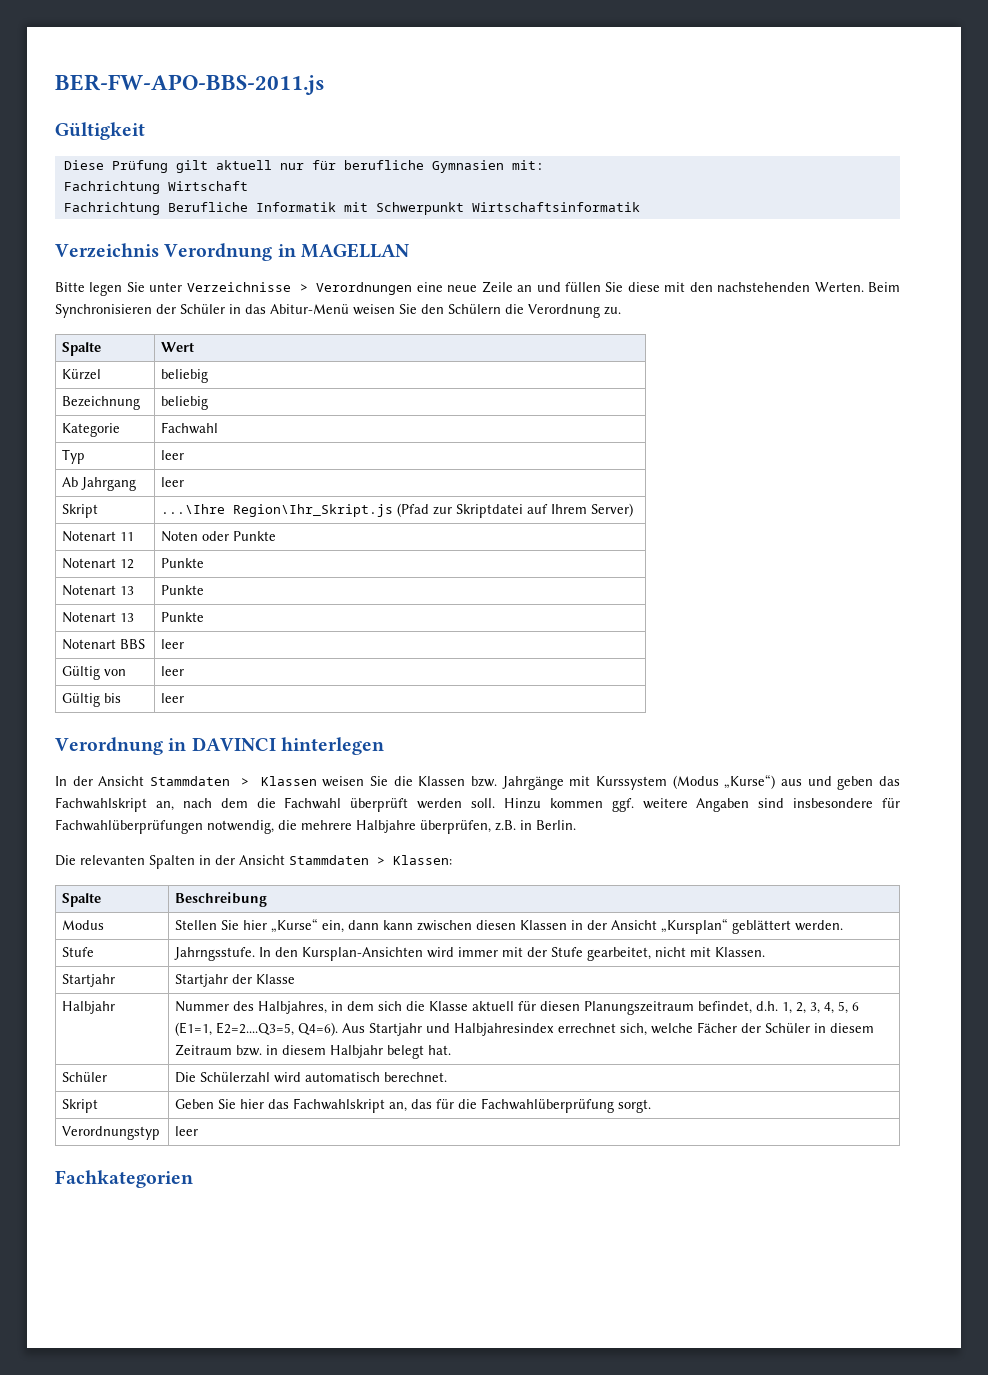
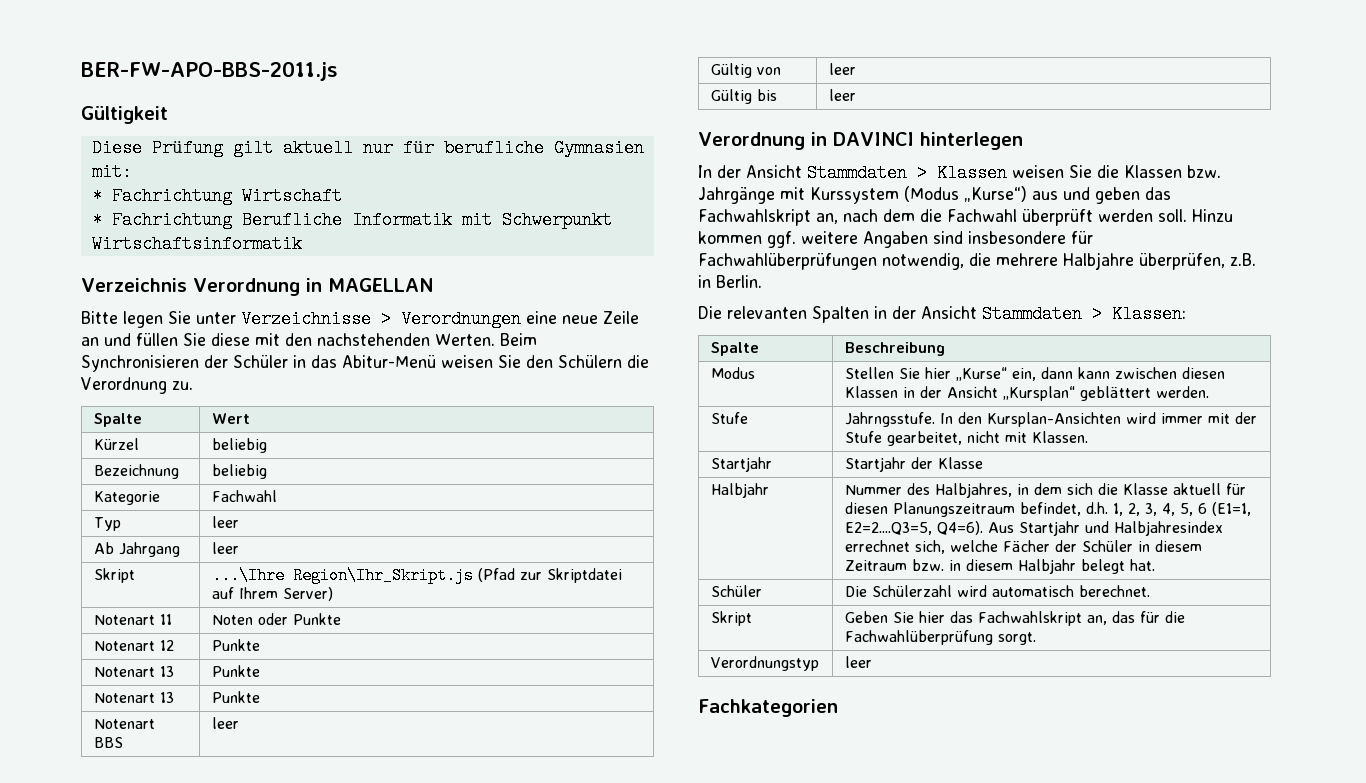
- Fachrichtung Wirtschaft
+ * Fachrichtung Wirtschaft
- Fachrichtung Berufliche Informatik mit Schwerpunkt Wirtschaftsinformatik
+ * Fachrichtung Berufliche Informatik mit Schwerpunkt Wirtschaftsinformatik

